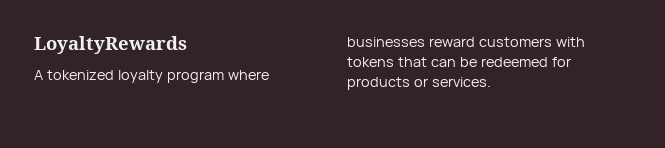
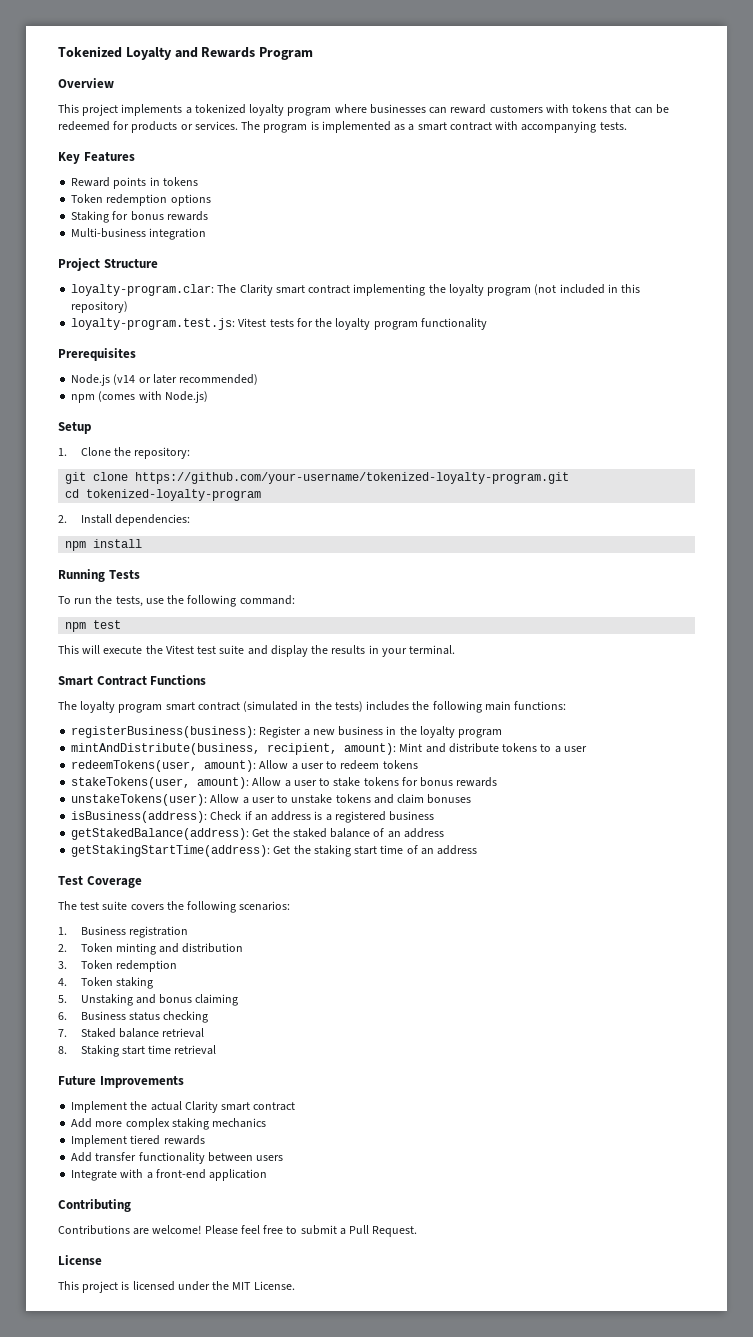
- LoyaltyRewards
- A tokenized loyalty program where businesses reward customers with tokens that can be redeemed for products or services.
+ Tokenized Loyalty and Rewards Program
+ Overview
+ This project implements a tokenized loyalty program where businesses can reward customers with tokens that can be redeemed for products or services.
+ The program is implemented as a smart contract with accompanying tests.
+ Key Features
+ Reward points in tokens
+ Token redemption options
+ Staking for bonus rewards
+ Multi-business integration
+ Project Structure
+ loyalty-program.clar: The Clarity smart contract implementing the loyalty program (not included in this repository)
+ loyalty-program.test.js: Vitest tests for the loyalty program functionality
+ Prerequisites
+ Node.js (v14 or later recommended)
+ npm (comes with Node.js)
+ Setup
+ 1. Clone the repository:
+ git clone https://github.com/your-username/tokenized-loyalty-program.git
+ cd tokenized-loyalty-program
+ 2. Install dependencies:
+ npm install
+ Running Tests
+ To run the tests, use the following command:
+ npm test
+ This will execute the Vitest test suite and display the results in your terminal.
+ Smart Contract Functions
+ The loyalty program smart contract (simulated in the tests) includes the following main functions:
+ registerBusiness(business): Register a new business in the loyalty program
+ mintAndDistribute(business, recipient, amount): Mint and distribute tokens to a user
+ redeemTokens(user, amount): Allow a user to redeem tokens
+ stakeTokens(user, amount): Allow a user to stake tokens for bonus rewards
+ unstakeTokens(user): Allow a user to unstake tokens and claim bonuses
+ isBusiness(address): Check if an address is a registered business
+ getStakedBalance(address): Get the staked balance of an address
+ getStakingStartTime(address): Get the staking start time of an address
+ Test Coverage
+ The test suite covers the following scenarios:
+ 1. Business registration
+ 2. Token minting and distribution
+ 3. Token redemption
+ 4. Token staking
+ 5. Unstaking and bonus claiming
+ 6. Business status checking
+ 7. Staked balance retrieval
+ 8. Staking start time retrieval
+ Future Improvements
+ Implement the actual Clarity smart contract
+ Add more complex staking mechanics
+ Implement tiered rewards
+ Add transfer functionality between users
+ Integrate with a front-end application
+ Contributing
+ Contributions are welcome! Please feel free to submit a Pull Request.
+ License
+ This project is licensed under the MIT License.

